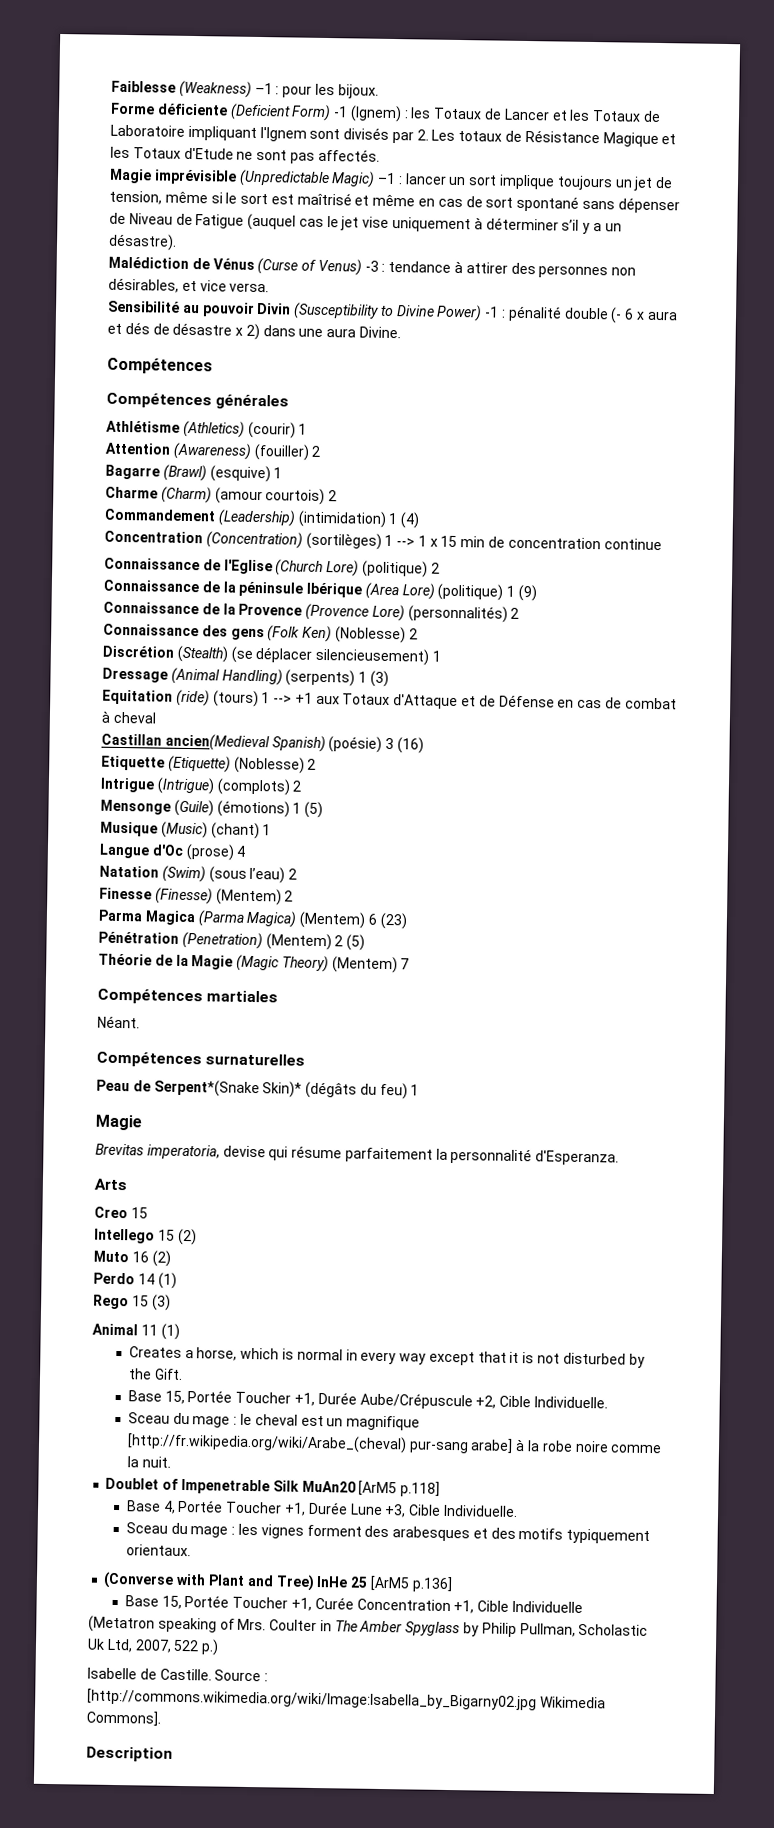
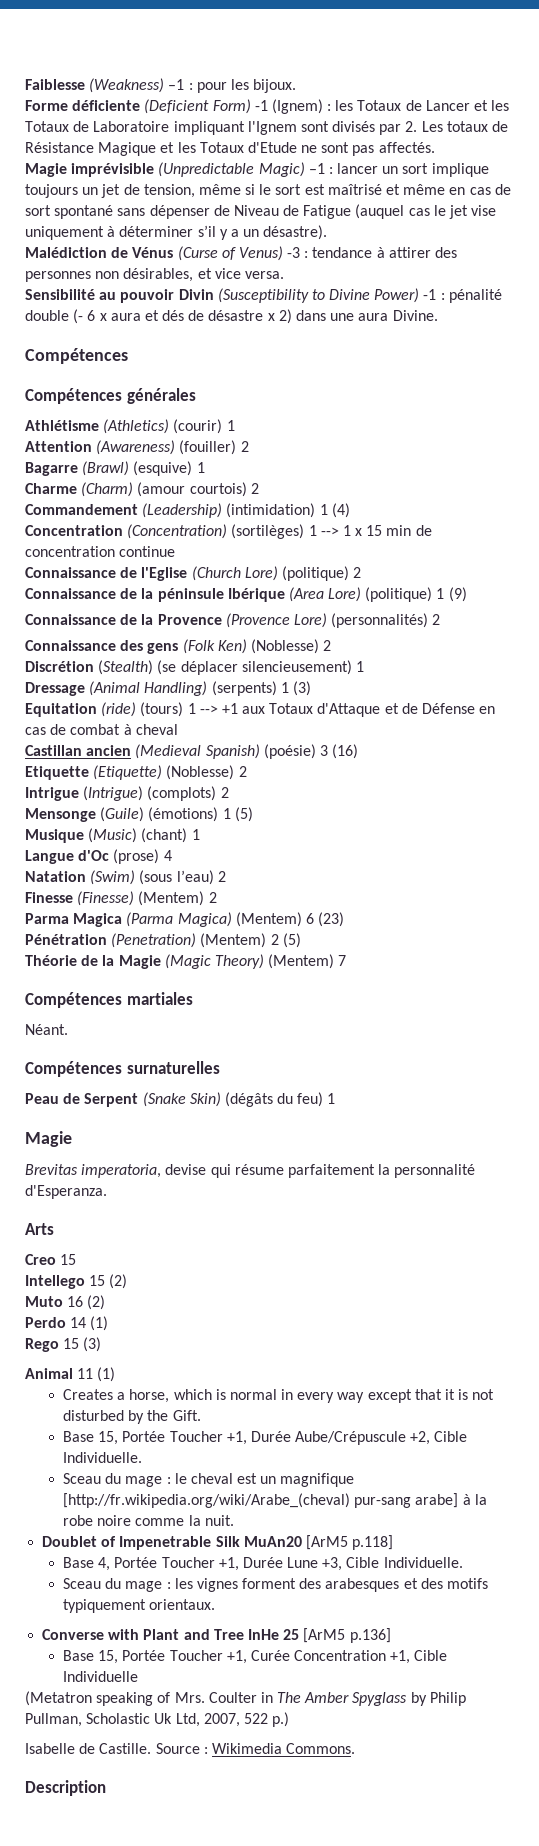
- Castillan ancien(Medieval Spanish) (poésie) 3 (16)
+ Castillan ancien (Medieval Spanish) (poésie) 3 (16)
- Peau de Serpent*(Snake Skin)* (dégâts du feu) 1
+ Peau de Serpent (Snake Skin) (dégâts du feu) 1
- (Converse with Plant and Tree) InHe 25 [ArM5 p.136]
+ Converse with Plant and Tree InHe 25 [ArM5 p.136]
- Source : [http://commons.wikimedia.org/wiki/Image:Isabella_by_Bigarny02.jpg Wikimedia Commons].
+ Source : Wikimedia Commons.

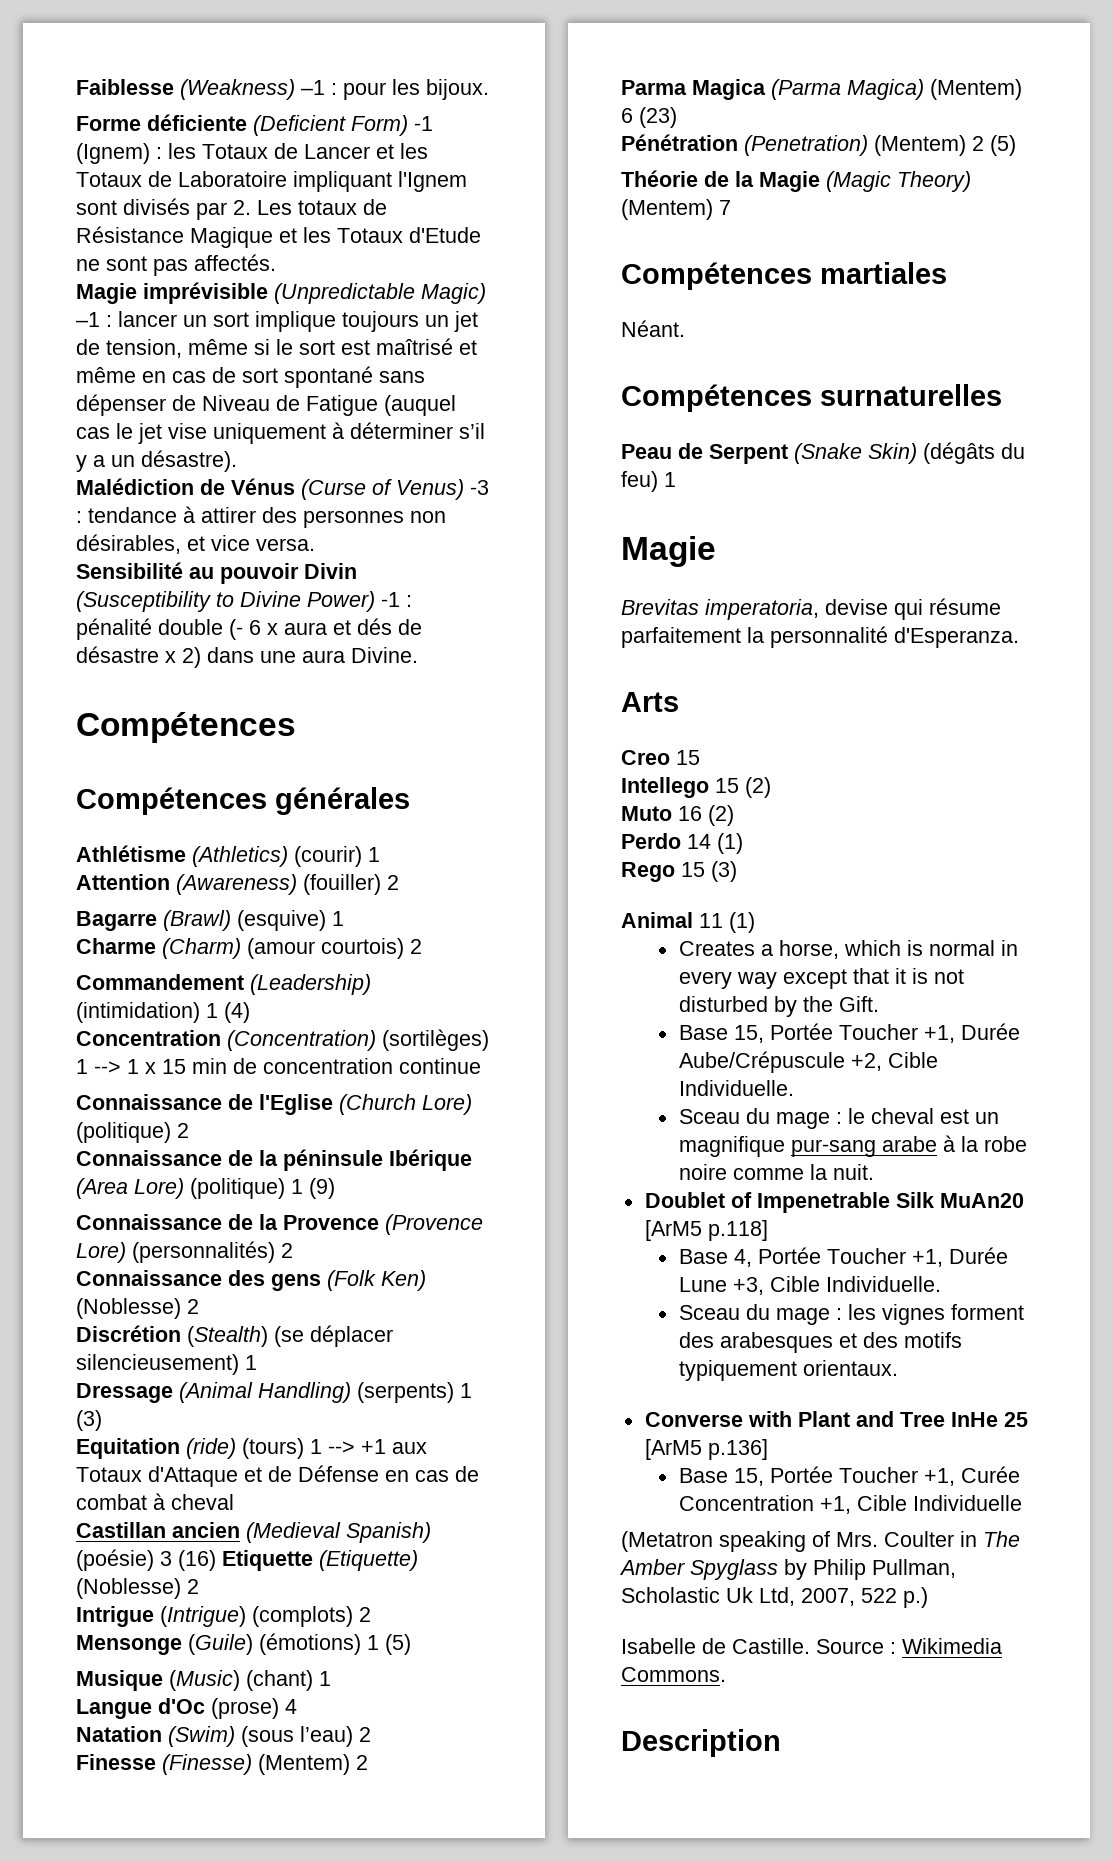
- Castillan ancien (Medieval Spanish) (poésie) 3 (16)
- Etiquette (Etiquette) (Noblesse) 2
+ Castillan ancien (Medieval Spanish) (poésie) 3 (16) Etiquette (Etiquette) (Noblesse) 2
- Sceau du mage : le cheval est un magnifique [http://fr.wikipedia.org/wiki/Arabe_(cheval) pur-sang arabe] à la robe noire comme la nuit.
+ Sceau du mage : le cheval est un magnifique pur-sang arabe à la robe noire comme la nuit.

